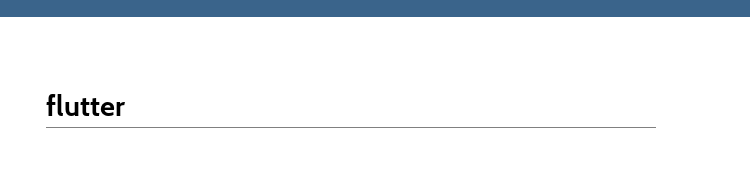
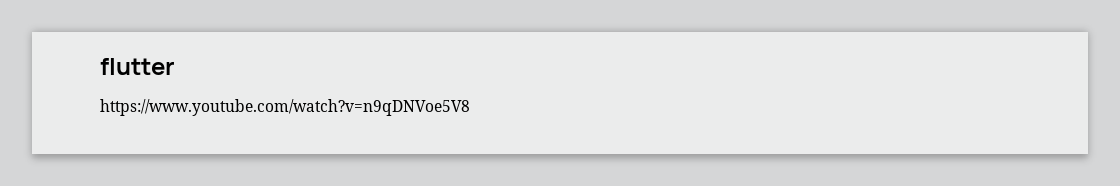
+ https://www.youtube.com/watch?v=n9qDNVoe5V8

